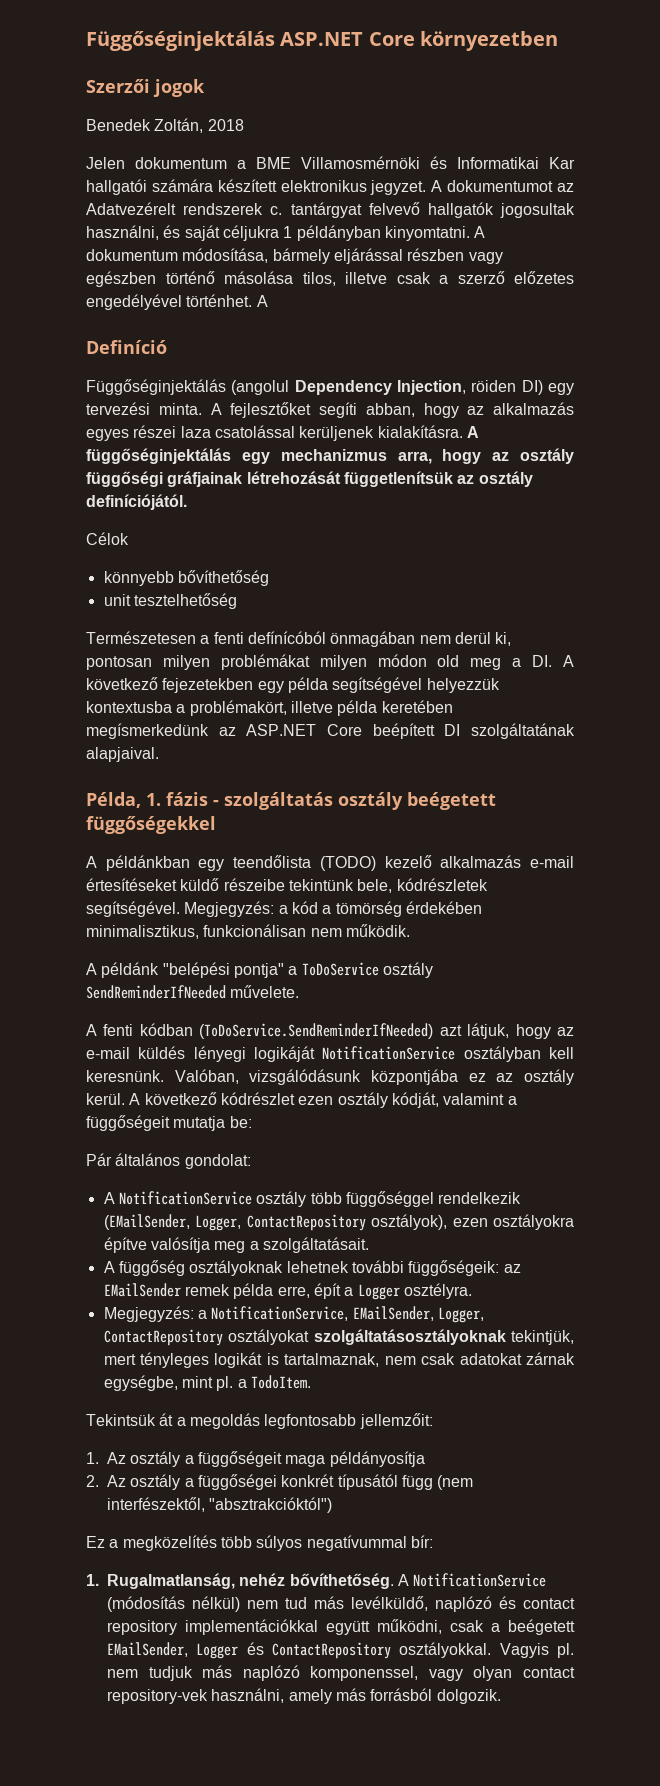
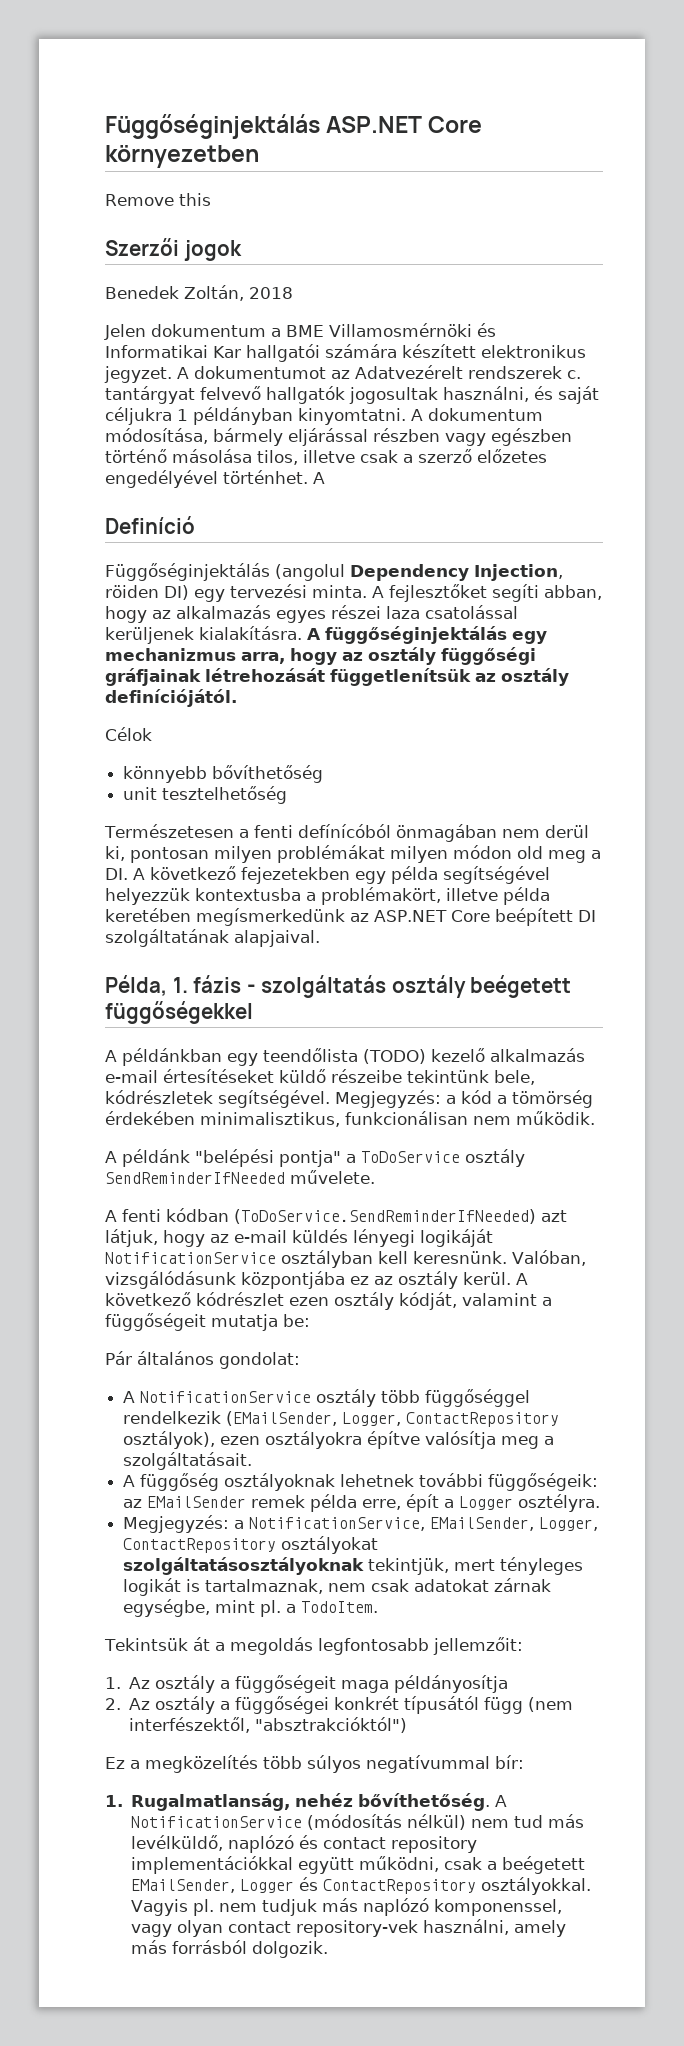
+ Remove this

